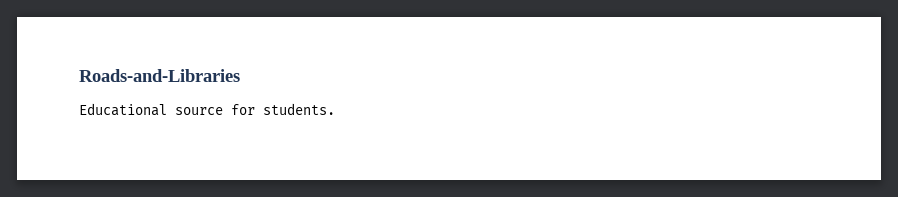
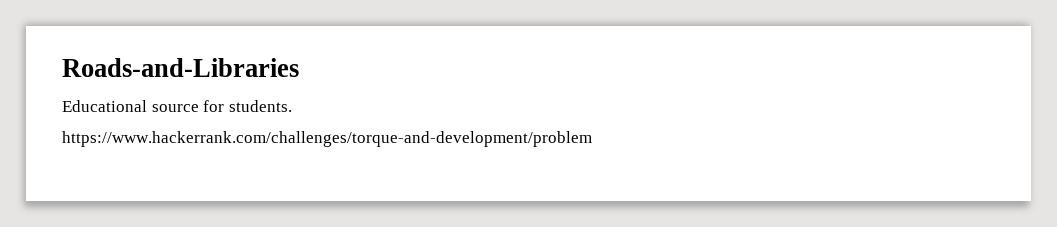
+ https://www.hackerrank.com/challenges/torque-and-development/problem

